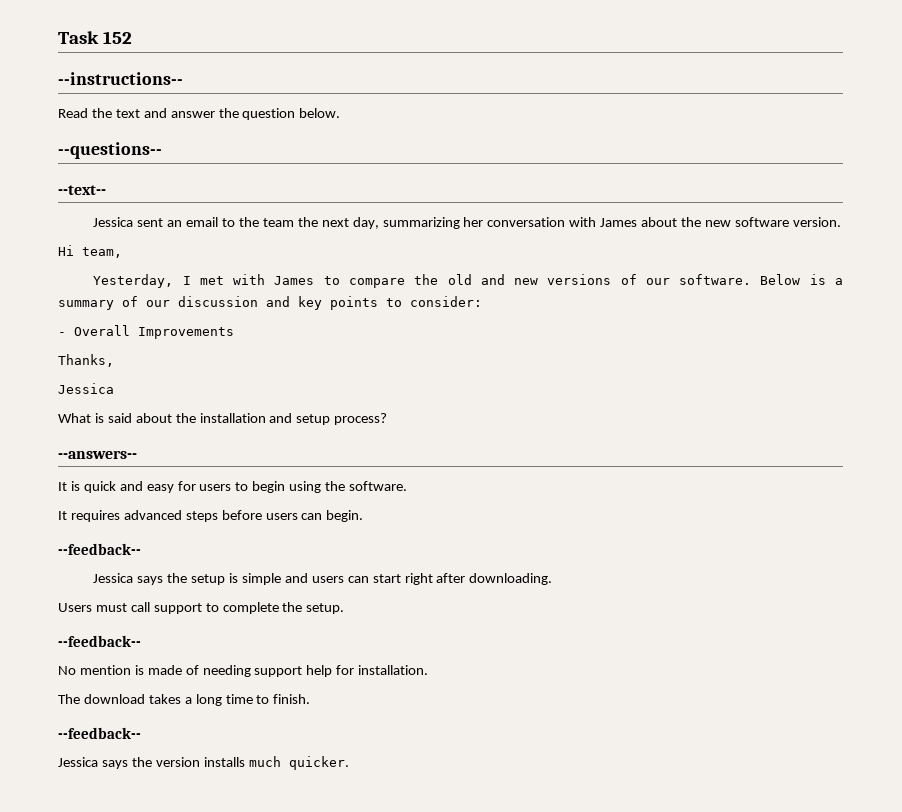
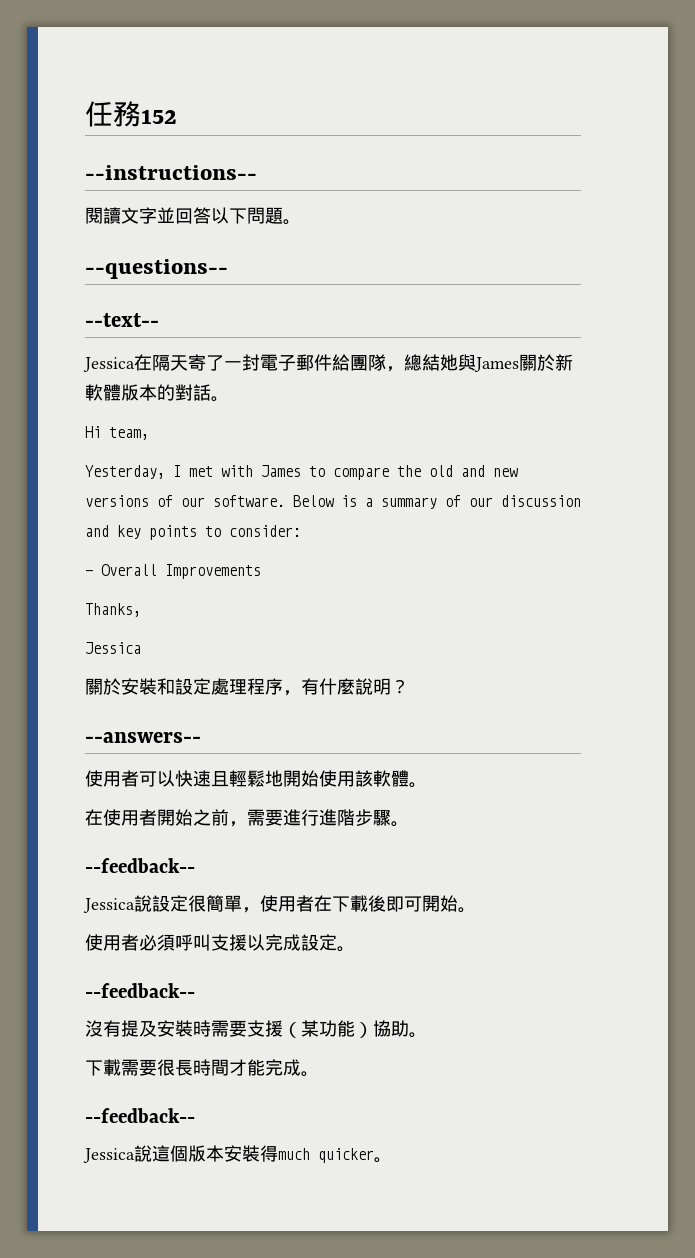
- Task 152
+ 任務152
- Read the text and answer the question below.
+ 閱讀文字並回答以下問題。
  --questions--
  --text--
- Jessica sent an email to the team the next day, summarizing her conversation with James about the new software version.
+ Jessica在隔天寄了一封電子郵件給團隊，總結她與James關於新軟體版本的對話。
- What is said about the installation and setup process?
+ 關於安裝和設定處理程序，有什麼說明？
  --answers--
- It is quick and easy for users to begin using the software.
- It requires advanced steps before users can begin.
+ 使用者可以快速且輕鬆地開始使用該軟體。
+ 在使用者開始之前，需要進行進階步驟。
  --feedback--
- Jessica says the setup is simple and users can start right after downloading.
- Users must call support to complete the setup.
+ Jessica說設定很簡單，使用者在下載後即可開始。
+ 使用者必須呼叫支援以完成設定。
  --feedback--
- No mention is made of needing support help for installation.
- The download takes a long time to finish.
+ 沒有提及安裝時需要支援（某功能）協助。
+ 下載需要很長時間才能完成。
  --feedback--
- Jessica says the version installs much quicker.
+ Jessica說這個版本安裝得much quicker。

